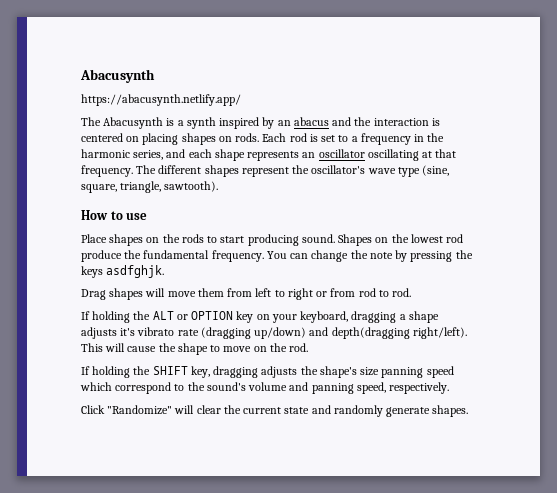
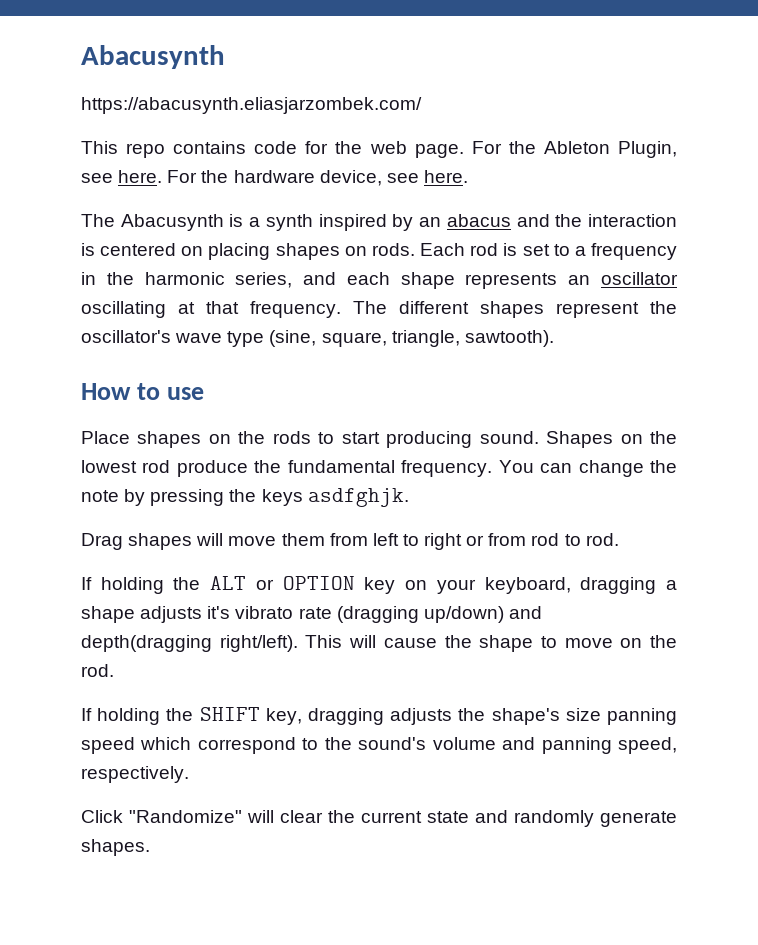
- https://abacusynth.netlify.app/
+ https://abacusynth.eliasjarzombek.com/
+ This repo contains code for the web page. For the Ableton Plugin, see here. For the hardware device, see here.

